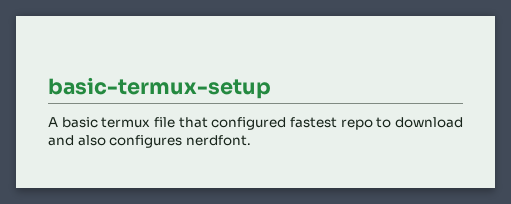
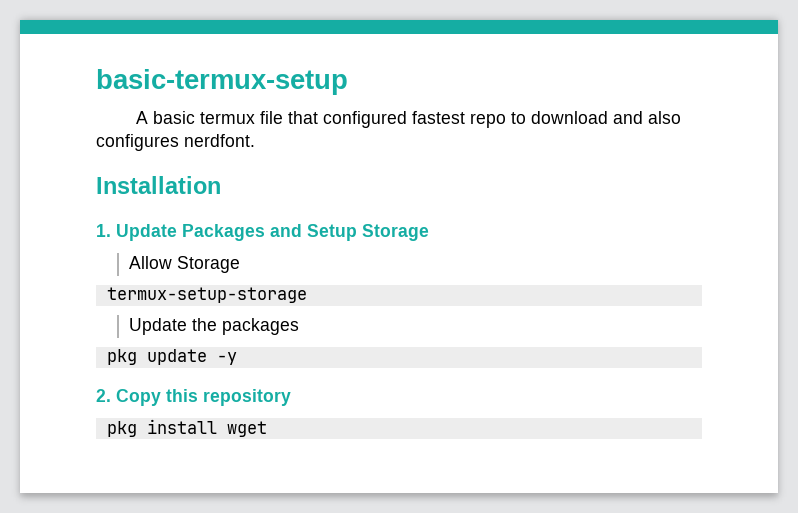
+ Installation
+ 1. Update Packages and Setup Storage
+ Allow Storage
+ termux-setup-storage
+ Update the packages
+ pkg update -y
+ 2. Copy this repository
+ pkg install wget

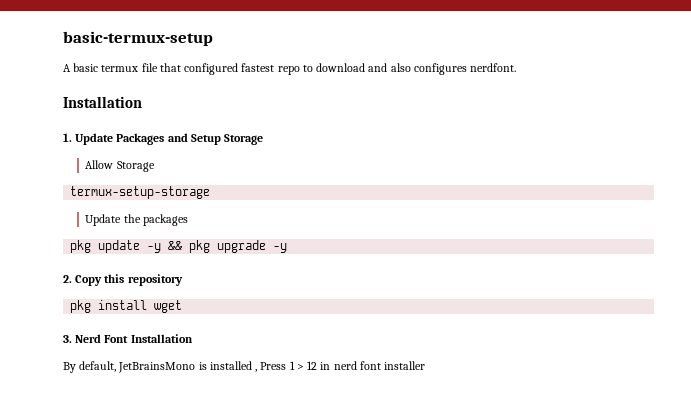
- pkg update -y
+ pkg update -y && pkg upgrade -y
+ 3. Nerd Font Installation
+ By default, JetBrainsMono is installed , Press 1 > 12 in nerd font installer

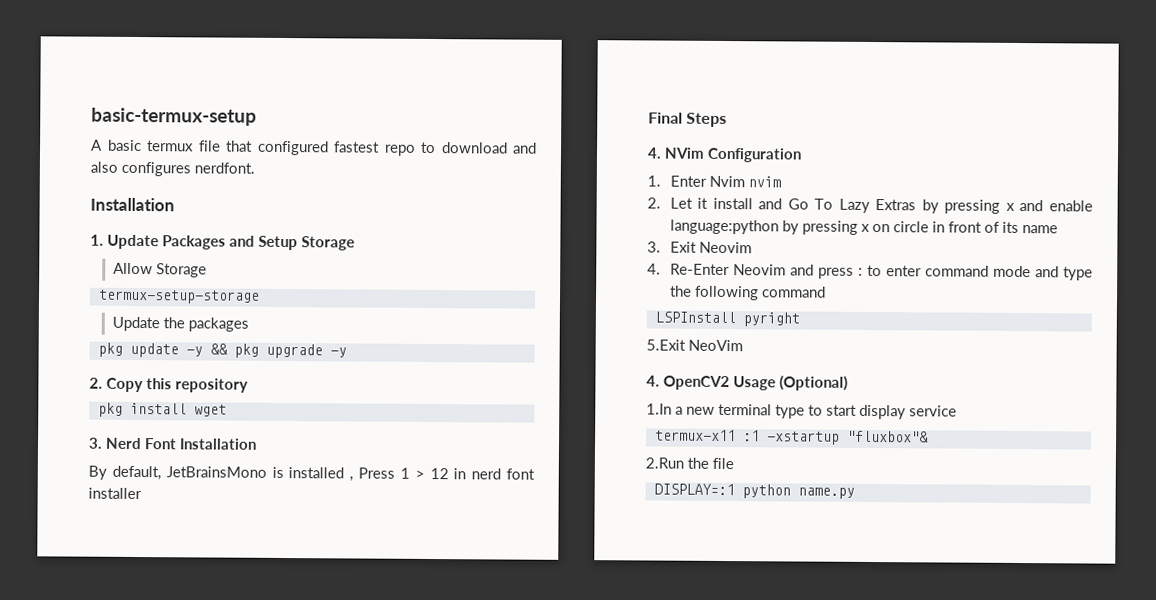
+ Final Steps
+ 4. NVim Configuration
+ 1. Enter Nvim nvim
+ 2. Let it install and Go To Lazy Extras by pressing x and enable language:python by pressing x on circle in front of its name
+ 3. Exit Neovim
+ 4. Re-Enter Neovim and press : to enter command mode and type the following command
+ LSPInstall pyright
+ 5.Exit NeoVim
+ 4. OpenCV2 Usage (Optional)
+ 1.In a new terminal type to start display service
+ termux-x11 :1 -xstartup "fluxbox"&
+ 2.Run the file
+ DISPLAY=:1 python name.py

